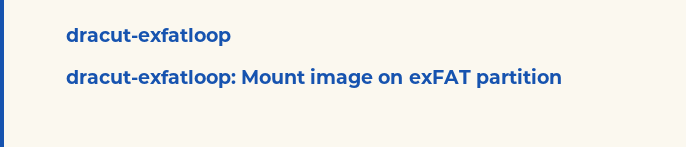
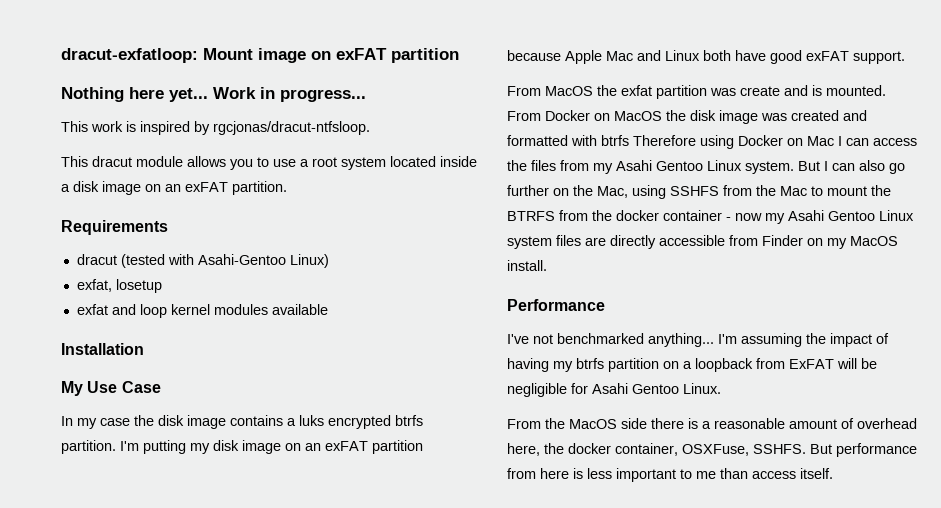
- dracut-exfatloop
+ Nothing here yet... Work in progress...
+ This work is inspired by rgcjonas/dracut-ntfsloop.
+ This dracut module allows you to use a root system located inside a disk image on an exFAT partition.
+ Requirements
+ dracut (tested with Asahi-Gentoo Linux)
+ exfat, losetup
+ exfat and loop kernel modules available
+ Installation
+ My Use Case
+ In my case the disk image contains a luks encrypted btrfs partition. I'm putting my disk image on an exFAT partition because Apple Mac and Linux both have good exFAT support.
+ From MacOS the exfat partition was create and is mounted. From Docker on MacOS the disk image was created and formatted with btrfs Therefore using Docker on Mac I can access the files from my Asahi Gentoo Linux system. But I can also go further on the Mac, using SSHFS from the Mac to mount the BTRFS from the docker container - now my Asahi Gentoo Linux system files are directly accessible from Finder on my MacOS install.
+ Performance
+ I've not benchmarked anything... I'm assuming the impact of having my btrfs partition on a loopback from ExFAT will be negligible for Asahi Gentoo Linux.
+ From the MacOS side there is a reasonable amount of overhead here, the docker container, OSXFuse, SSHFS. But performance from here is less important to me than access itself.

